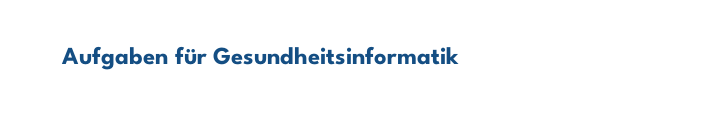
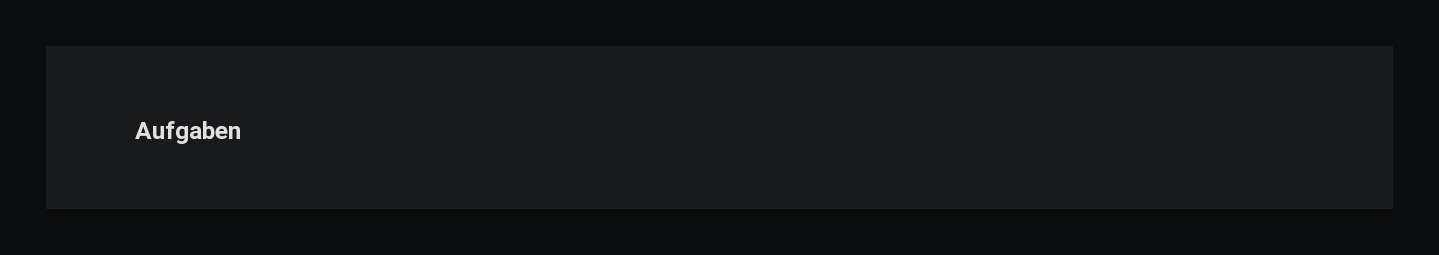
- Aufgaben für Gesundheitsinformatik
+ Aufgaben

